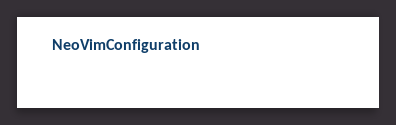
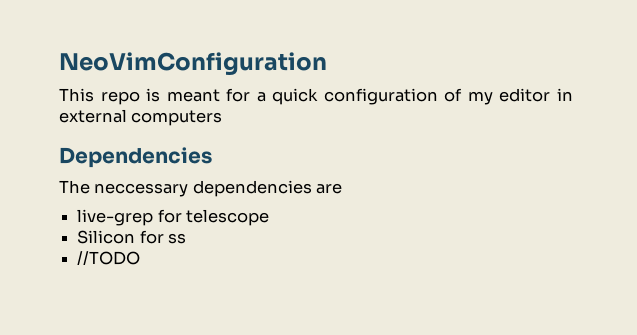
+ This repo is meant for a quick configuration of my editor in external computers
+ Dependencies
+ The neccessary dependencies are
+ live-grep for telescope
+ Silicon for ss
+ //TODO

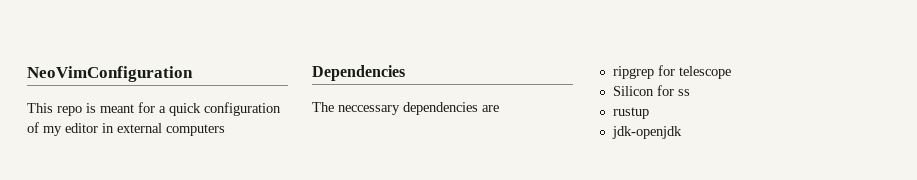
- live-grep for telescope
+ ripgrep for telescope
- //TODO
+ rustup
+ jdk-openjdk

